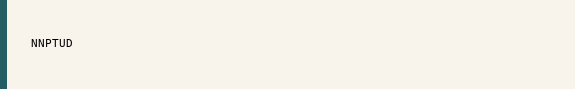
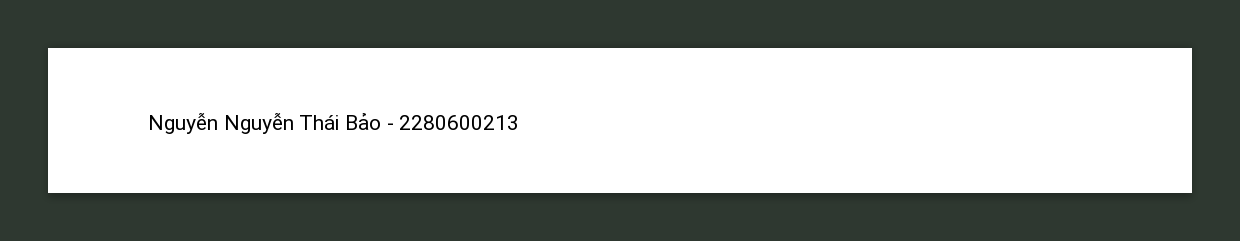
- NNPTUD
+ Nguyễn Nguyễn Thái Bảo - 2280600213

